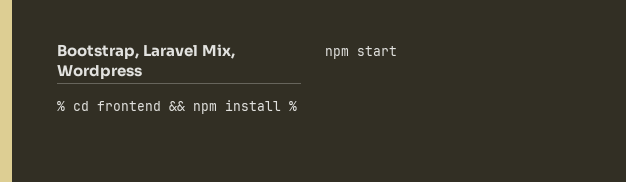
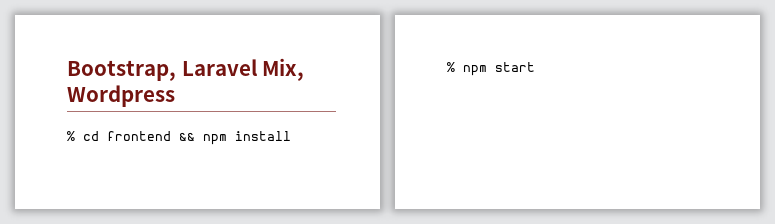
- % cd frontend && npm install % npm start
+ % cd frontend && npm install
+ % npm start

